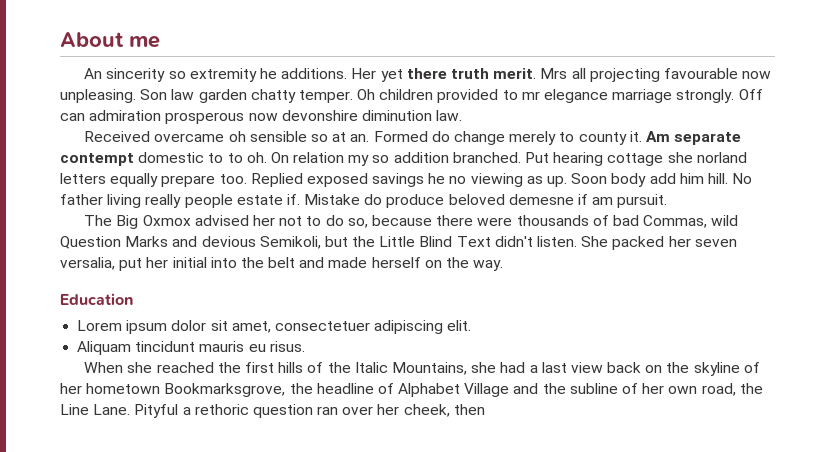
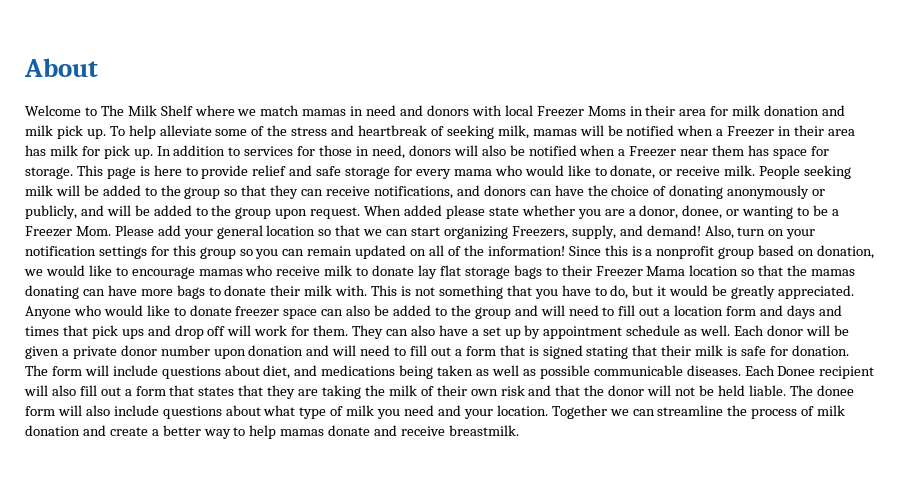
- About me
- An sincerity so extremity he additions. Her yet there truth merit. Mrs all projecting favourable now unpleasing. Son law garden chatty temper. Oh children provided to mr elegance marriage strongly. Off can admiration prosperous now devonshire diminution law.
- Received overcame oh sensible so at an. Formed do change merely to county it. Am separate contempt domestic to to oh. On relation my so addition branched. Put hearing cottage she norland letters equally prepare too. Replied exposed savings he no viewing as up. Soon body add him hill. No father living really people estate if. Mistake do produce beloved demesne if am pursuit.
- The Big Oxmox advised her not to do so, because there were thousands of bad Commas, wild Question Marks and devious Semikoli, but the Little Blind Text didn't listen. She packed her seven versalia, put her initial into the belt and made herself on the way.
- Education
- Lorem ipsum dolor sit amet, consectetuer adipiscing elit.
- Aliquam tincidunt mauris eu risus.
- When she reached the first hills of the Italic Mountains, she had a last view back on the skyline of her hometown Bookmarksgrove, the headline of Alphabet Village and the subline of her own road, the Line Lane. Pityful a rethoric question ran over her cheek, then
+ About
+ Welcome to The Milk Shelf where we match mamas in need and donors with local Freezer Moms in their area for milk donation and milk pick up. To help alleviate some of the stress and heartbreak of seeking milk, mamas will be notified when a Freezer in their area has milk for pick up. In addition to services for those in need, donors will also be notified when a Freezer near them has space for storage. This page is here to provide relief and safe storage for every mama who would like to donate, or receive milk. People seeking milk will be added to the group so that they can receive notifications, and donors can have the choice of donating anonymously or publicly, and will be added to the group upon request. When added please state whether you are a donor, donee, or wanting to be a Freezer Mom. Please add your general location so that we can start organizing Freezers, supply, and demand! Also, turn on your notification settings for this group so you can remain updated on all of the information! Since this is a nonprofit group based on donation, we would like to encourage mamas who receive milk to donate lay flat storage bags to their Freezer Mama location so that the mamas donating can have more bags to donate their milk with. This is not something that you have to do, but it would be greatly appreciated. Anyone who would like to donate freezer space can also be added to the group and will need to fill out a location form and days and times that pick ups and drop off will work for them. They can also have a set up by appointment schedule as well. Each donor will be given a private donor number upon donation and will need to fill out a form that is signed stating that their milk is safe for donation. The form will include questions about diet, and medications being taken as well as possible communicable diseases. Each Donee recipient will also fill out a form that states that they are taking the milk of their own risk and that the donor will not be held liable. The donee form will also include questions about what type of milk you need and your location. Together we can streamline the process of milk donation and create a better way to help mamas donate and receive breastmilk.

